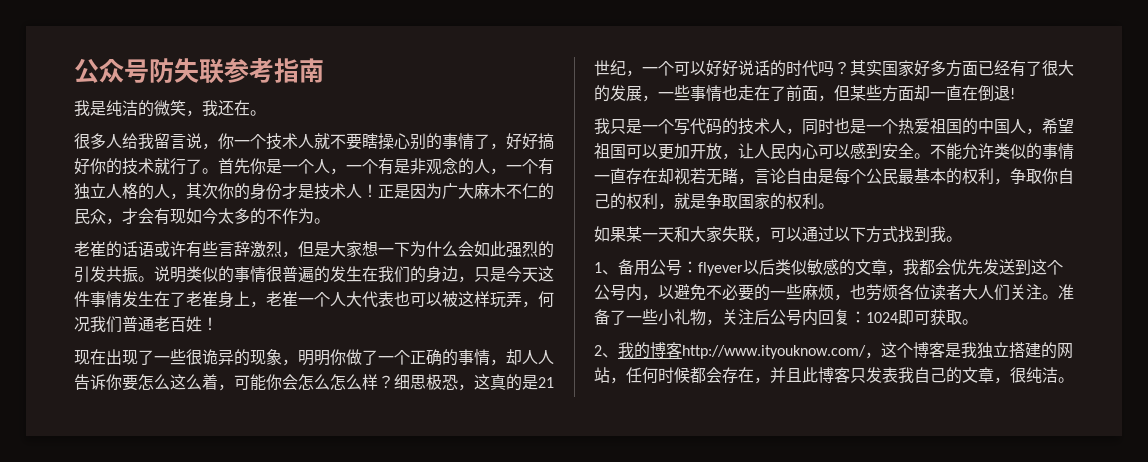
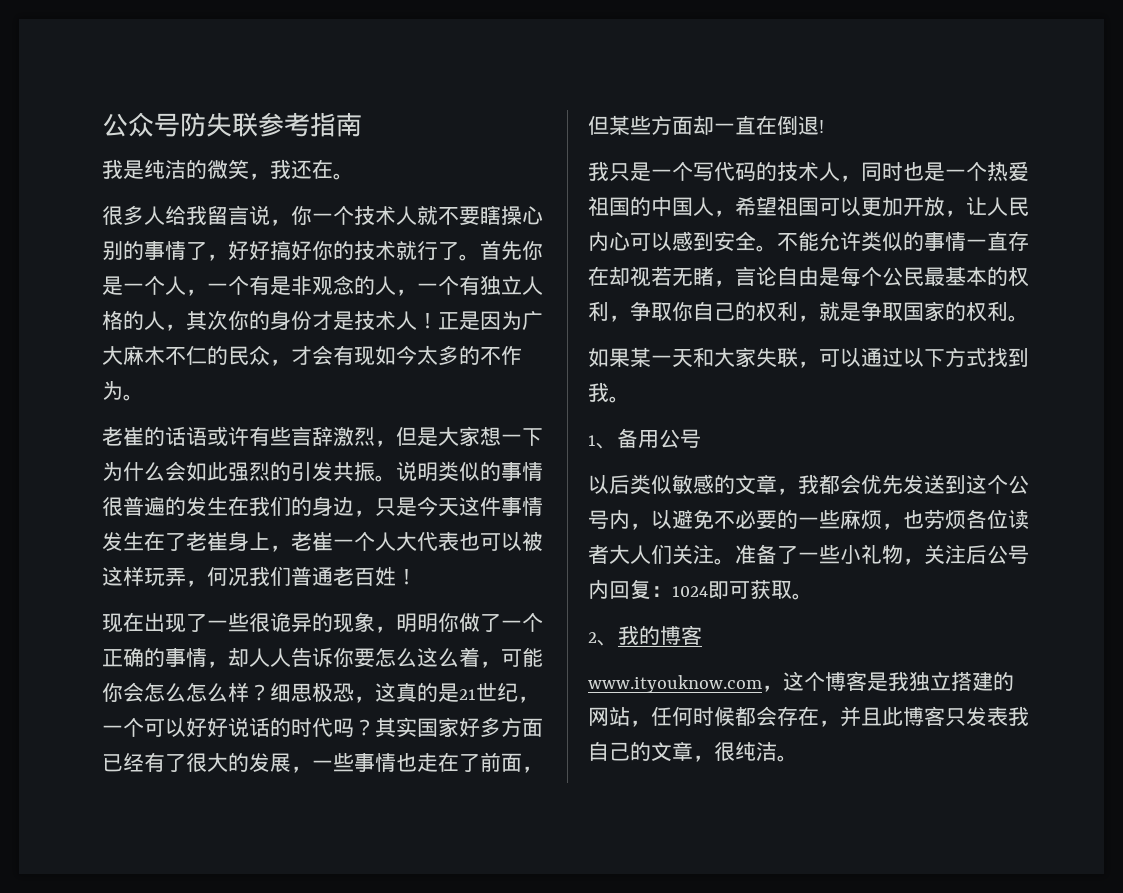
- 1、备用公号：flyever以后类似敏感的文章，我都会优先发送到这个公号内，以避免不必要的一些麻烦，也劳烦各位读者大人们关注。
+ 1、备用公号
+ 以后类似敏感的文章，我都会优先发送到这个公号内，以避免不必要的一些麻烦，也劳烦各位读者大人们关注。
- 2、我的博客http://www.ityouknow.com/，这个博客是我独立搭建的网站，任何时候都会存在，并且此博客只发表我自己的文章，很纯洁。
+ 2、我的博客
+ www.ityouknow.com，这个博客是我独立搭建的网站，任何时候都会存在，并且此博客只发表我自己的文章，很纯洁。

